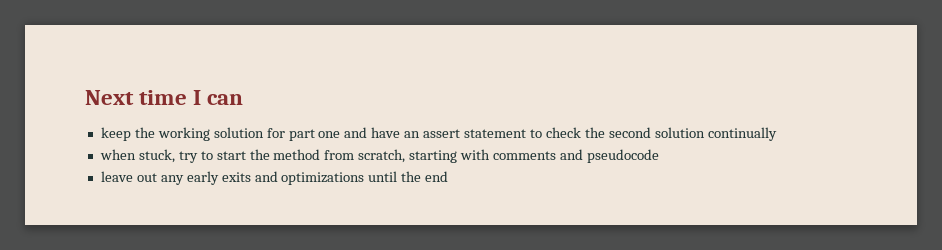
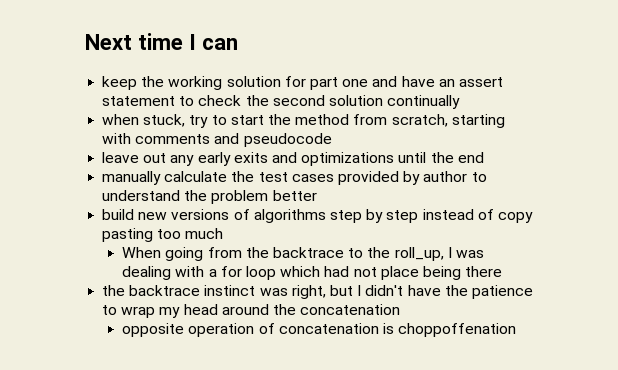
+ manually calculate the test cases provided by author to understand the problem better
+ build new versions of algorithms step by step instead of copy pasting too much
+ When going from the backtrace to the roll_up, I was dealing with a for loop which had not place being there
+ the backtrace instinct was right, but I didn't have the patience to wrap my head around the concatenation
+ opposite operation of concatenation is choppoffenation

